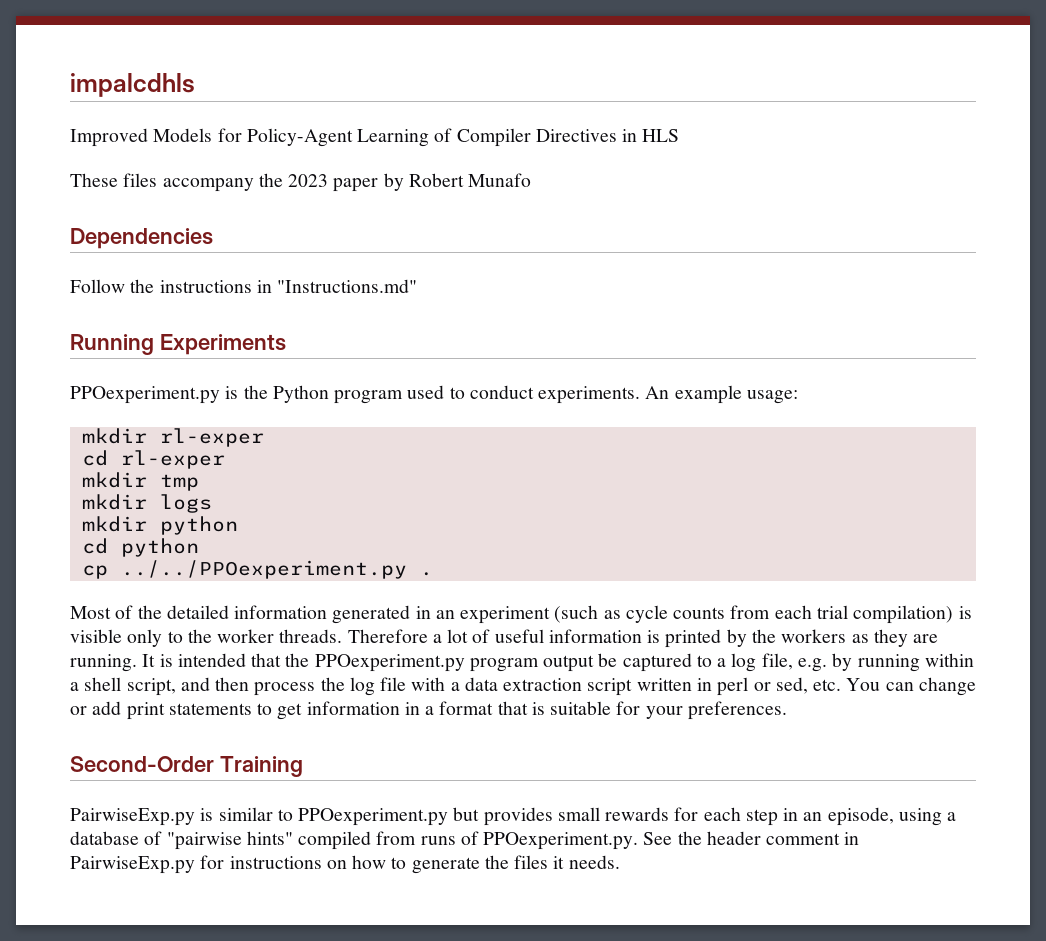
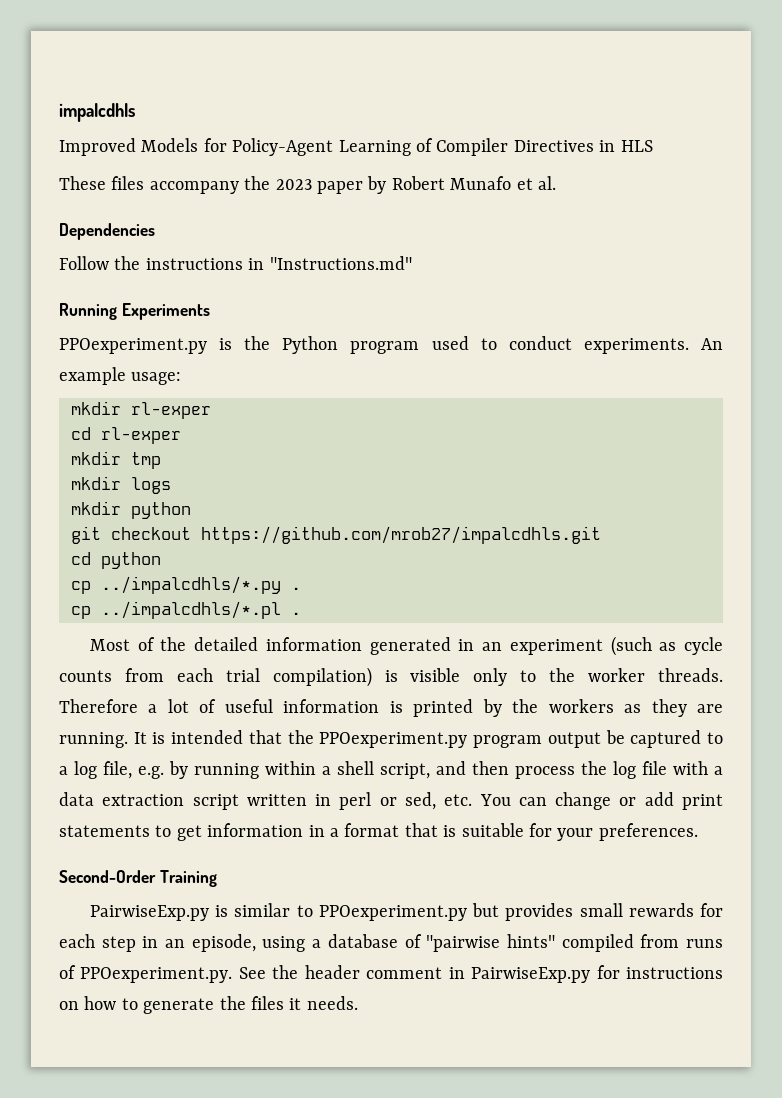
- These files accompany the 2023 paper by Robert Munafo
+ These files accompany the 2023 paper by Robert Munafo et al.
+ git checkout https://github.com/mrob27/impalcdhls.git
- cp ../../PPOexperiment.py .
+ cp ../impalcdhls/*.py .
+ cp ../impalcdhls/*.pl .

